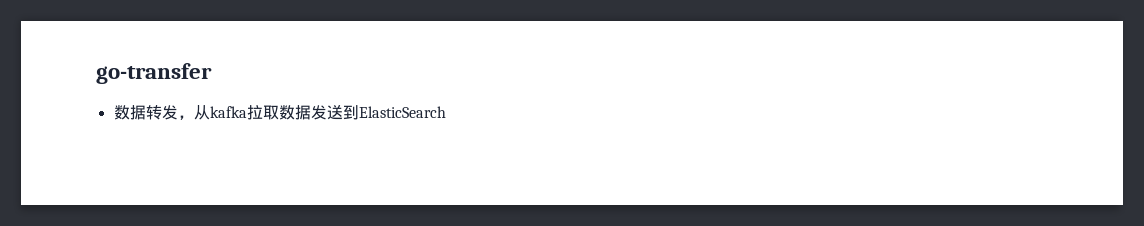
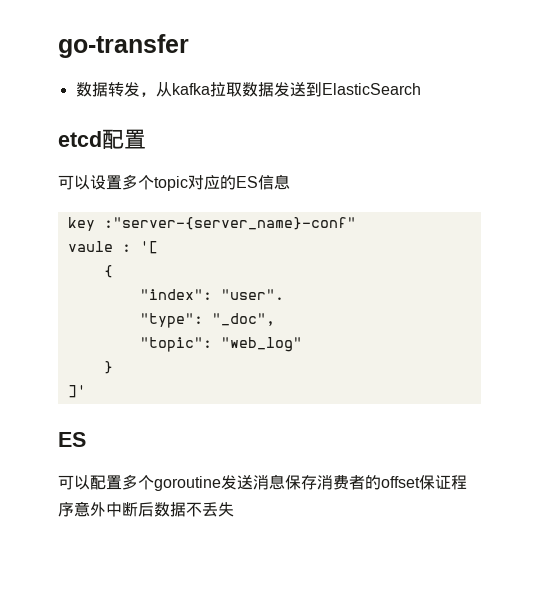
+ etcd配置
+ 可以设置多个topic对应的ES信息
+ key :"server-{server_name}-conf"
+ vaule : '[
+ {
+ "index": "user".
+ "type": "_doc",
+ "topic": "web_log"
+ }
+ ]'
+ ES
+ 可以配置多个goroutine发送消息保存消费者的offset保证程序意外中断后数据不丢失

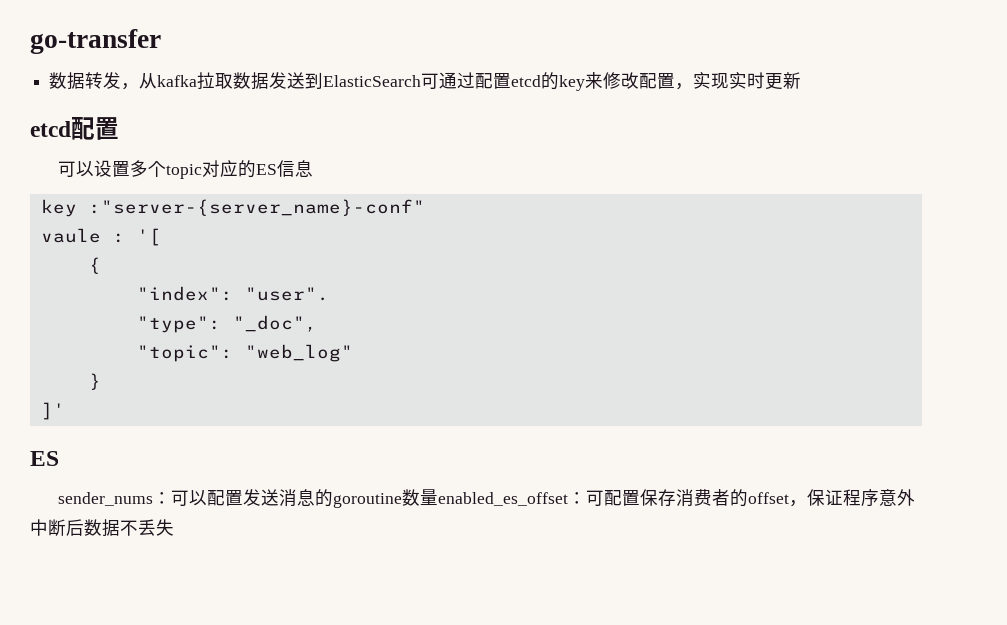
- 数据转发，从kafka拉取数据发送到ElasticSearch
+ 数据转发，从kafka拉取数据发送到ElasticSearch可通过配置etcd的key来修改配置，实现实时更新
- 可以配置多个goroutine发送消息保存消费者的offset保证程序意外中断后数据不丢失
+ sender_nums：可以配置发送消息的goroutine数量enabled_es_offset：可配置保存消费者的offset，保证程序意外中断后数据不丢失

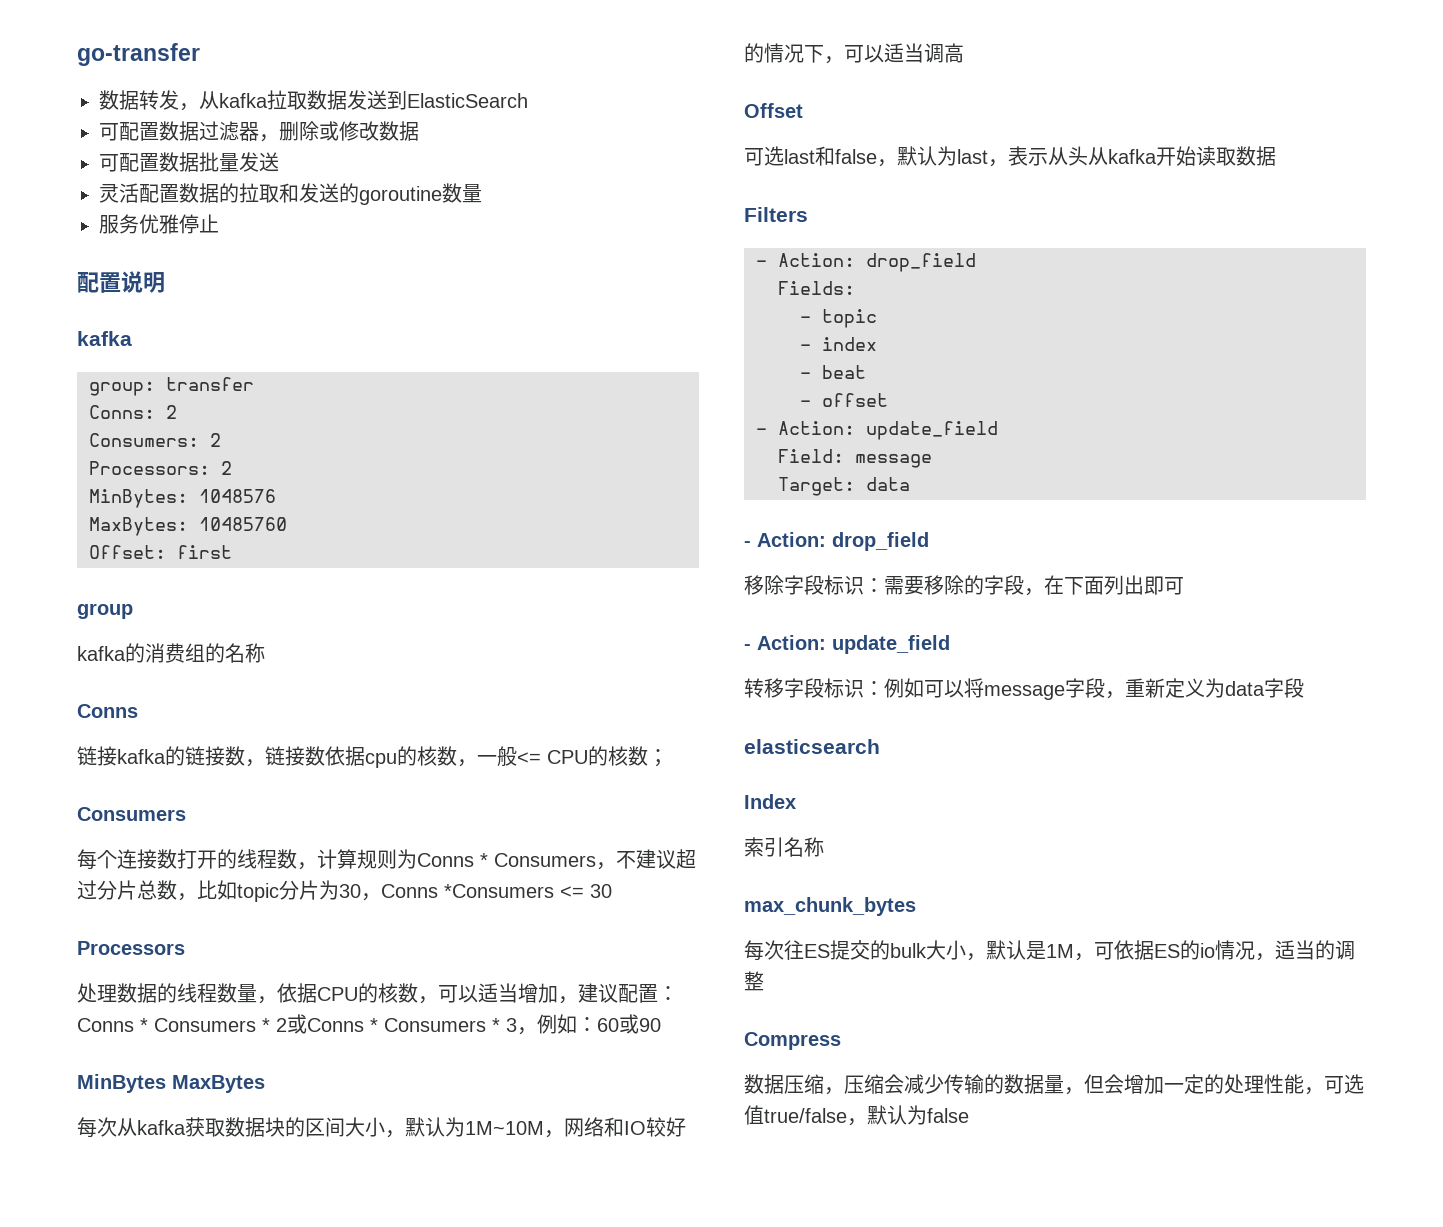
- 数据转发，从kafka拉取数据发送到ElasticSearch可通过配置etcd的key来修改配置，实现实时更新
- etcd配置
- 可以设置多个topic对应的ES信息
- key :"server-{server_name}-conf"
- vaule : '[
- {
- "index": "user".
- "type": "_doc",
- "topic": "web_log"
- }
- ]'
- ES
- sender_nums：可以配置发送消息的goroutine数量enabled_es_offset：可配置保存消费者的offset，保证程序意外中断后数据不丢失
+ 数据转发，从kafka拉取数据发送到ElasticSearch
+ 可配置数据过滤器，删除或修改数据
+ 可配置数据批量发送
+ 灵活配置数据的拉取和发送的goroutine数量
+ 服务优雅停止
+ 配置说明
+ kafka
+ group: transfer
+ Conns: 2
+ Consumers: 2
+ Processors: 2
+ MinBytes: 1048576
+ MaxBytes: 10485760
+ Offset: first
+ group
+ kafka的消费组的名称
+ Conns
+ 链接kafka的链接数，链接数依据cpu的核数，一般<= CPU的核数；
+ Consumers
+ 每个连接数打开的线程数，计算规则为Conns * Consumers，不建议超过分片总数，比如topic分片为30，Conns *Consumers <= 30
+ Processors
+ 处理数据的线程数量，依据CPU的核数，可以适当增加，建议配置：Conns * Consumers * 2或Conns * Consumers * 3，例如：60或90
+ MinBytes MaxBytes
+ 每次从kafka获取数据块的区间大小，默认为1M~10M，网络和IO较好的情况下，可以适当调高
+ Offset
+ 可选last和false，默认为last，表示从头从kafka开始读取数据
+ Filters
+ - Action: drop_field
+ Fields:
+ - topic
+ - index
+ - beat
+ - offset
+ - Action: update_field
+ Field: message
+ Target: data
+ - Action: drop_field
+ 移除字段标识：需要移除的字段，在下面列出即可
+ - Action: update_field
+ 转移字段标识：例如可以将message字段，重新定义为data字段
+ elasticsearch
+ Index
+ 索引名称
+ max_chunk_bytes
+ 每次往ES提交的bulk大小，默认是1M，可依据ES的io情况，适当的调整
+ Compress
+ 数据压缩，压缩会减少传输的数据量，但会增加一定的处理性能，可选值true/false，默认为false

